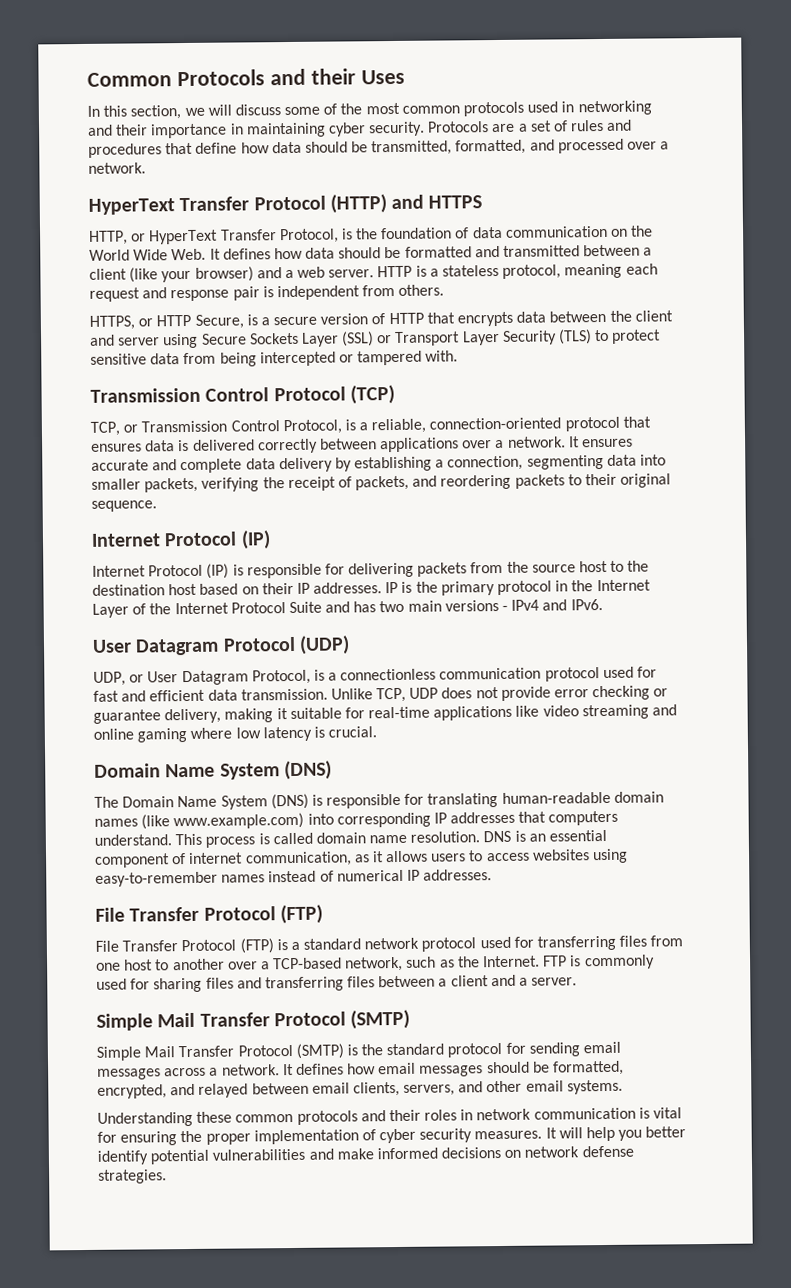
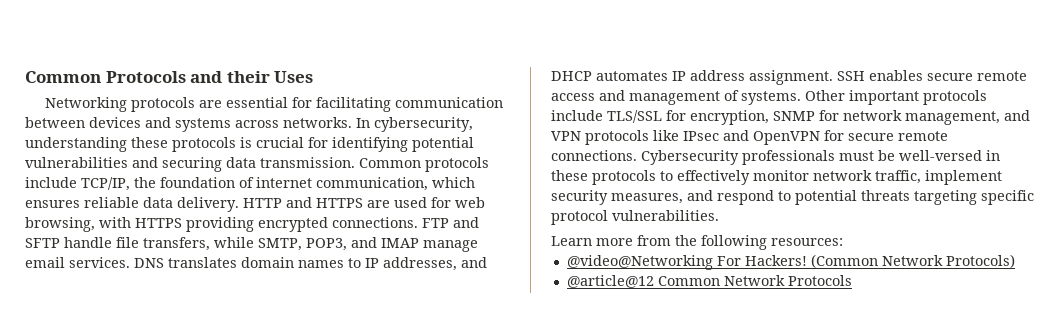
- In this section, we will discuss some of the most common protocols used in networking and their importance in maintaining cyber security. Protocols are a set of rules and procedures that define how data should be transmitted, formatted, and processed over a network.
- HyperText Transfer Protocol (HTTP) and HTTPS
- HTTP, or HyperText Transfer Protocol, is the foundation of data communication on the World Wide Web. It defines how data should be formatted and transmitted between a client (like your browser) and a web server. HTTP is a stateless protocol, meaning each request and response pair is independent from others.
- HTTPS, or HTTP Secure, is a secure version of HTTP that encrypts data between the client and server using Secure Sockets Layer (SSL) or Transport Layer Security (TLS) to protect sensitive data from being intercepted or tampered with.
- Transmission Control Protocol (TCP)
- TCP, or Transmission Control Protocol, is a reliable, connection-oriented protocol that ensures data is delivered correctly between applications over a network. It ensures accurate and complete data delivery by establishing a connection, segmenting data into smaller packets, verifying the receipt of packets, and reordering packets to their original sequence.
- Internet Protocol (IP)
- Internet Protocol (IP) is responsible for delivering packets from the source host to the destination host based on their IP addresses. IP is the primary protocol in the Internet Layer of the Internet Protocol Suite and has two main versions - IPv4 and IPv6.
- User Datagram Protocol (UDP)
- UDP, or User Datagram Protocol, is a connectionless communication protocol used for fast and efficient data transmission. Unlike TCP, UDP does not provide error checking or guarantee delivery, making it suitable for real-time applications like video streaming and online gaming where low latency is crucial.
- Domain Name System (DNS)
- The Domain Name System (DNS) is responsible for translating human-readable domain names (like www.example.com) into corresponding IP addresses that computers understand. This process is called domain name resolution. DNS is an essential component of internet communication, as it allows users to access websites using easy-to-remember names instead of numerical IP addresses.
- File Transfer Protocol (FTP)
- File Transfer Protocol (FTP) is a standard network protocol used for transferring files from one host to another over a TCP-based network, such as the Internet. FTP is commonly used for sharing files and transferring files between a client and a server.
- Simple Mail Transfer Protocol (SMTP)
- Simple Mail Transfer Protocol (SMTP) is the standard protocol for sending email messages across a network. It defines how email messages should be formatted, encrypted, and relayed between email clients, servers, and other email systems.
- Understanding these common protocols and their roles in network communication is vital for ensuring the proper implementation of cyber security measures. It will help you better identify potential vulnerabilities and make informed decisions on network defense strategies.
+ Networking protocols are essential for facilitating communication between devices and systems across networks. In cybersecurity, understanding these protocols is crucial for identifying potential vulnerabilities and securing data transmission. Common protocols include TCP/IP, the foundation of internet communication, which ensures reliable data delivery. HTTP and HTTPS are used for web browsing, with HTTPS providing encrypted connections. FTP and SFTP handle file transfers, while SMTP, POP3, and IMAP manage email services. DNS translates domain names to IP addresses, and DHCP automates IP address assignment. SSH enables secure remote access and management of systems. Other important protocols include TLS/SSL for encryption, SNMP for network management, and VPN protocols like IPsec and OpenVPN for secure remote connections. Cybersecurity professionals must be well-versed in these protocols to effectively monitor network traffic, implement security measures, and respond to potential threats targeting specific protocol vulnerabilities.
+ Learn more from the following resources:
+ @video@Networking For Hackers! (Common Network Protocols)
+ @article@12 Common Network Protocols

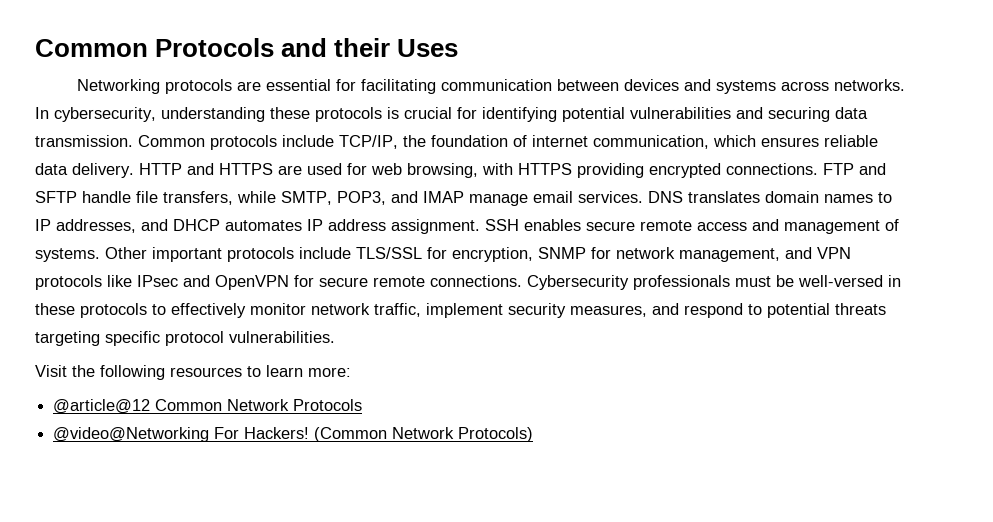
- Learn more from the following resources:
+ Visit the following resources to learn more:
+ @article@12 Common Network Protocols
- @article@12 Common Network Protocols

